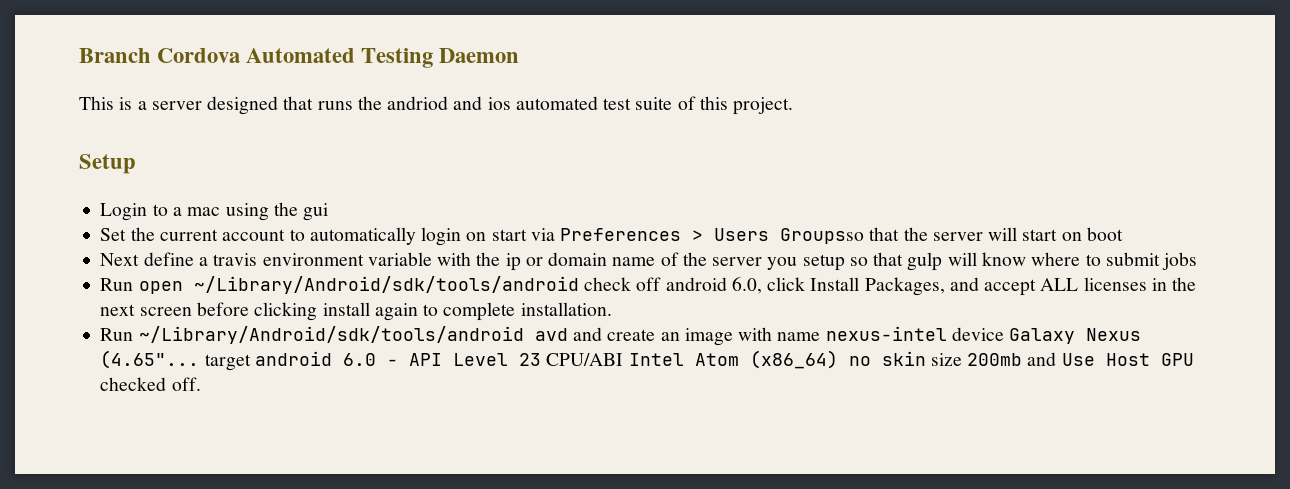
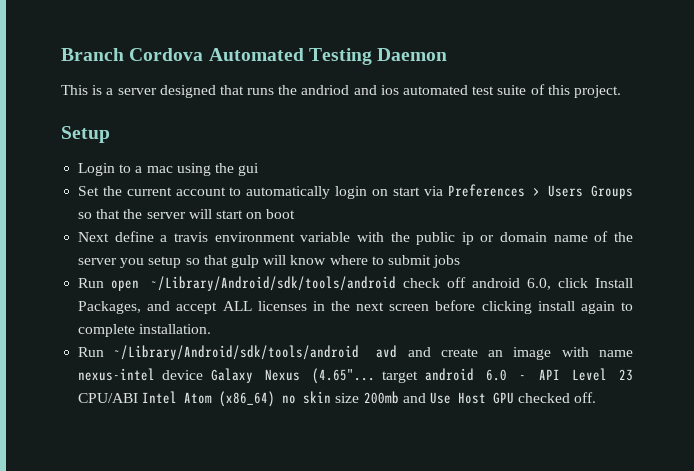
- Set the current account to automatically login on start via Preferences > Users Groupsso that the server will start on boot
+ Set the current account to automatically login on start via Preferences > Users Groups so that the server will start on boot
- Next define a travis environment variable with the ip or domain name of the server you setup so that gulp will know where to submit jobs
+ Next define a travis environment variable with the public ip or domain name of the server you setup so that gulp will know where to submit jobs

